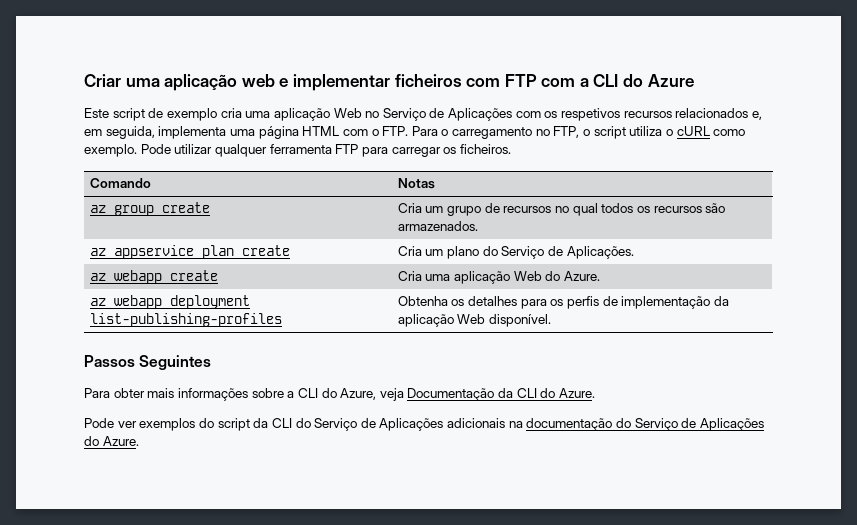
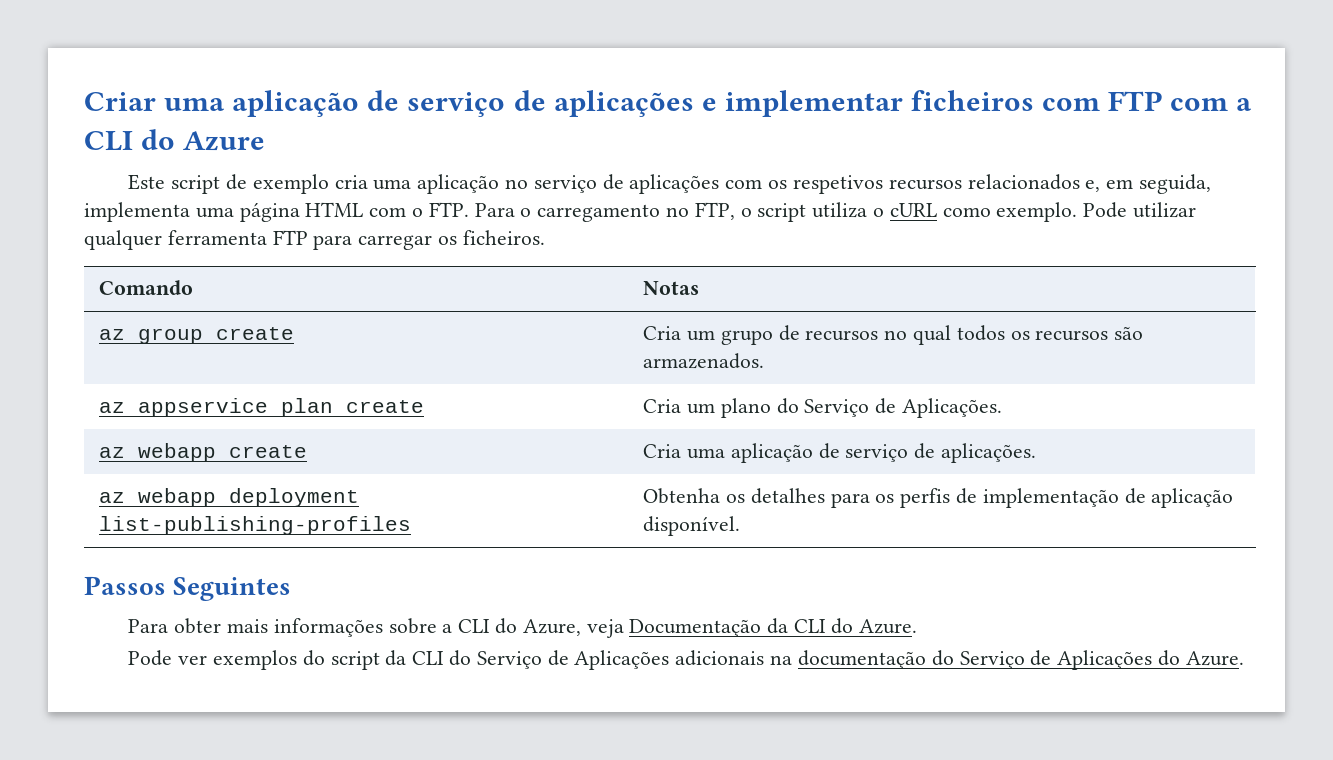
- Criar uma aplicação web e implementar ficheiros com FTP com a CLI do Azure
+ Criar uma aplicação de serviço de aplicações e implementar ficheiros com FTP com a CLI do Azure
- Este script de exemplo cria uma aplicação Web no Serviço de Aplicações com os respetivos recursos relacionados e, em seguida, implementa uma página HTML com o FTP. Para o carregamento no FTP, o script utiliza o cURL como exemplo.
+ Este script de exemplo cria uma aplicação no serviço de aplicações com os respetivos recursos relacionados e, em seguida, implementa uma página HTML com o FTP. Para o carregamento no FTP, o script utiliza o cURL como exemplo.
- az webapp create | Cria uma aplicação Web do Azure.
+ az webapp create | Cria uma aplicação de serviço de aplicações.
- az webapp deployment list-publishing-profiles | Obtenha os detalhes para os perfis de implementação da aplicação Web disponível.
+ az webapp deployment list-publishing-profiles | Obtenha os detalhes para os perfis de implementação de aplicação disponível.

